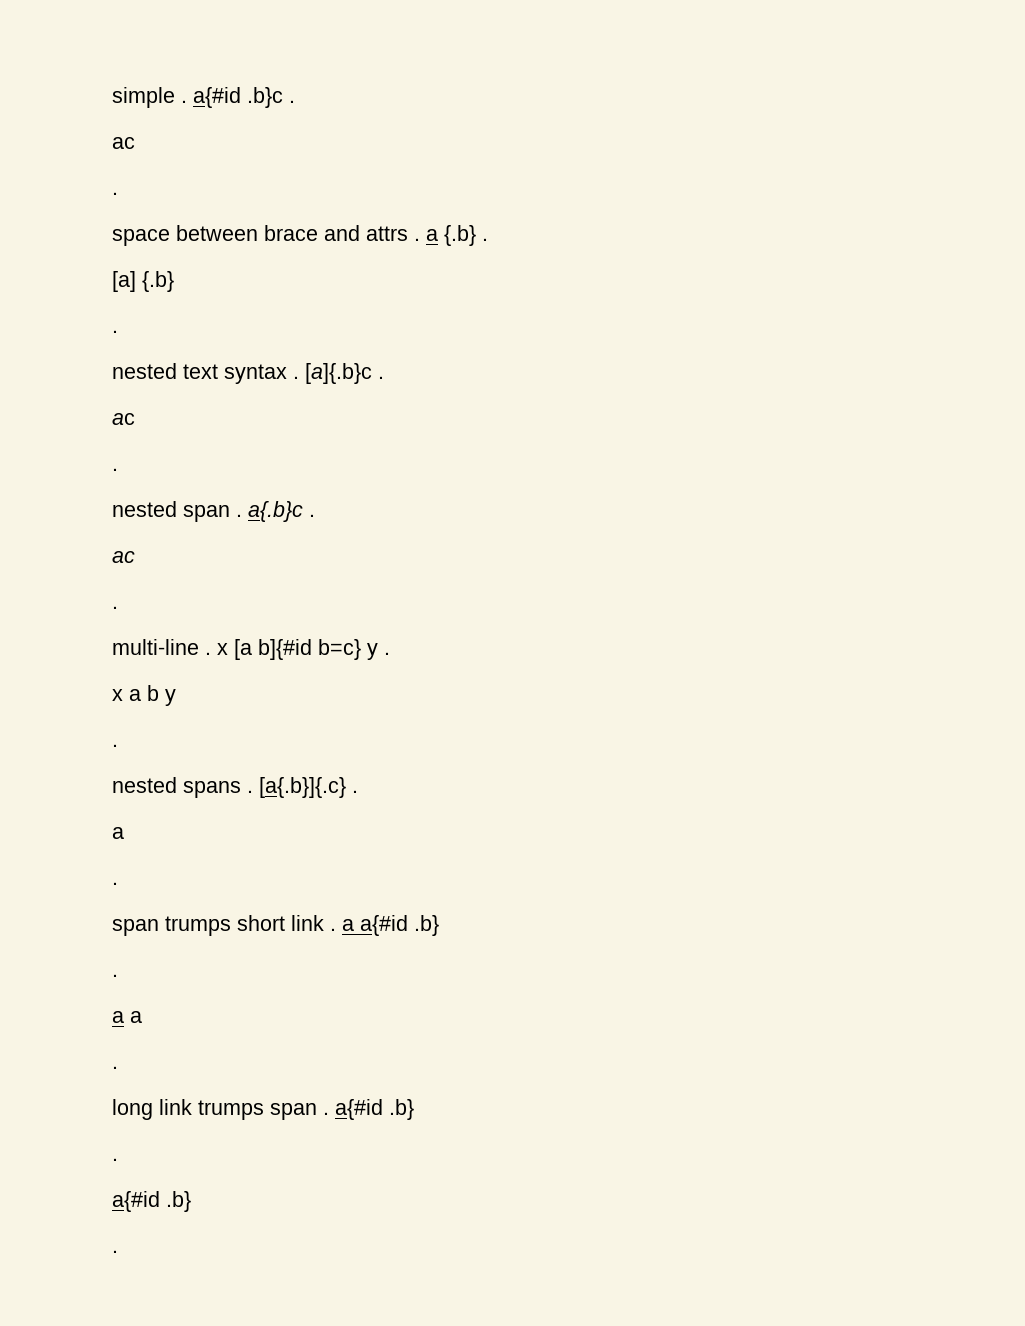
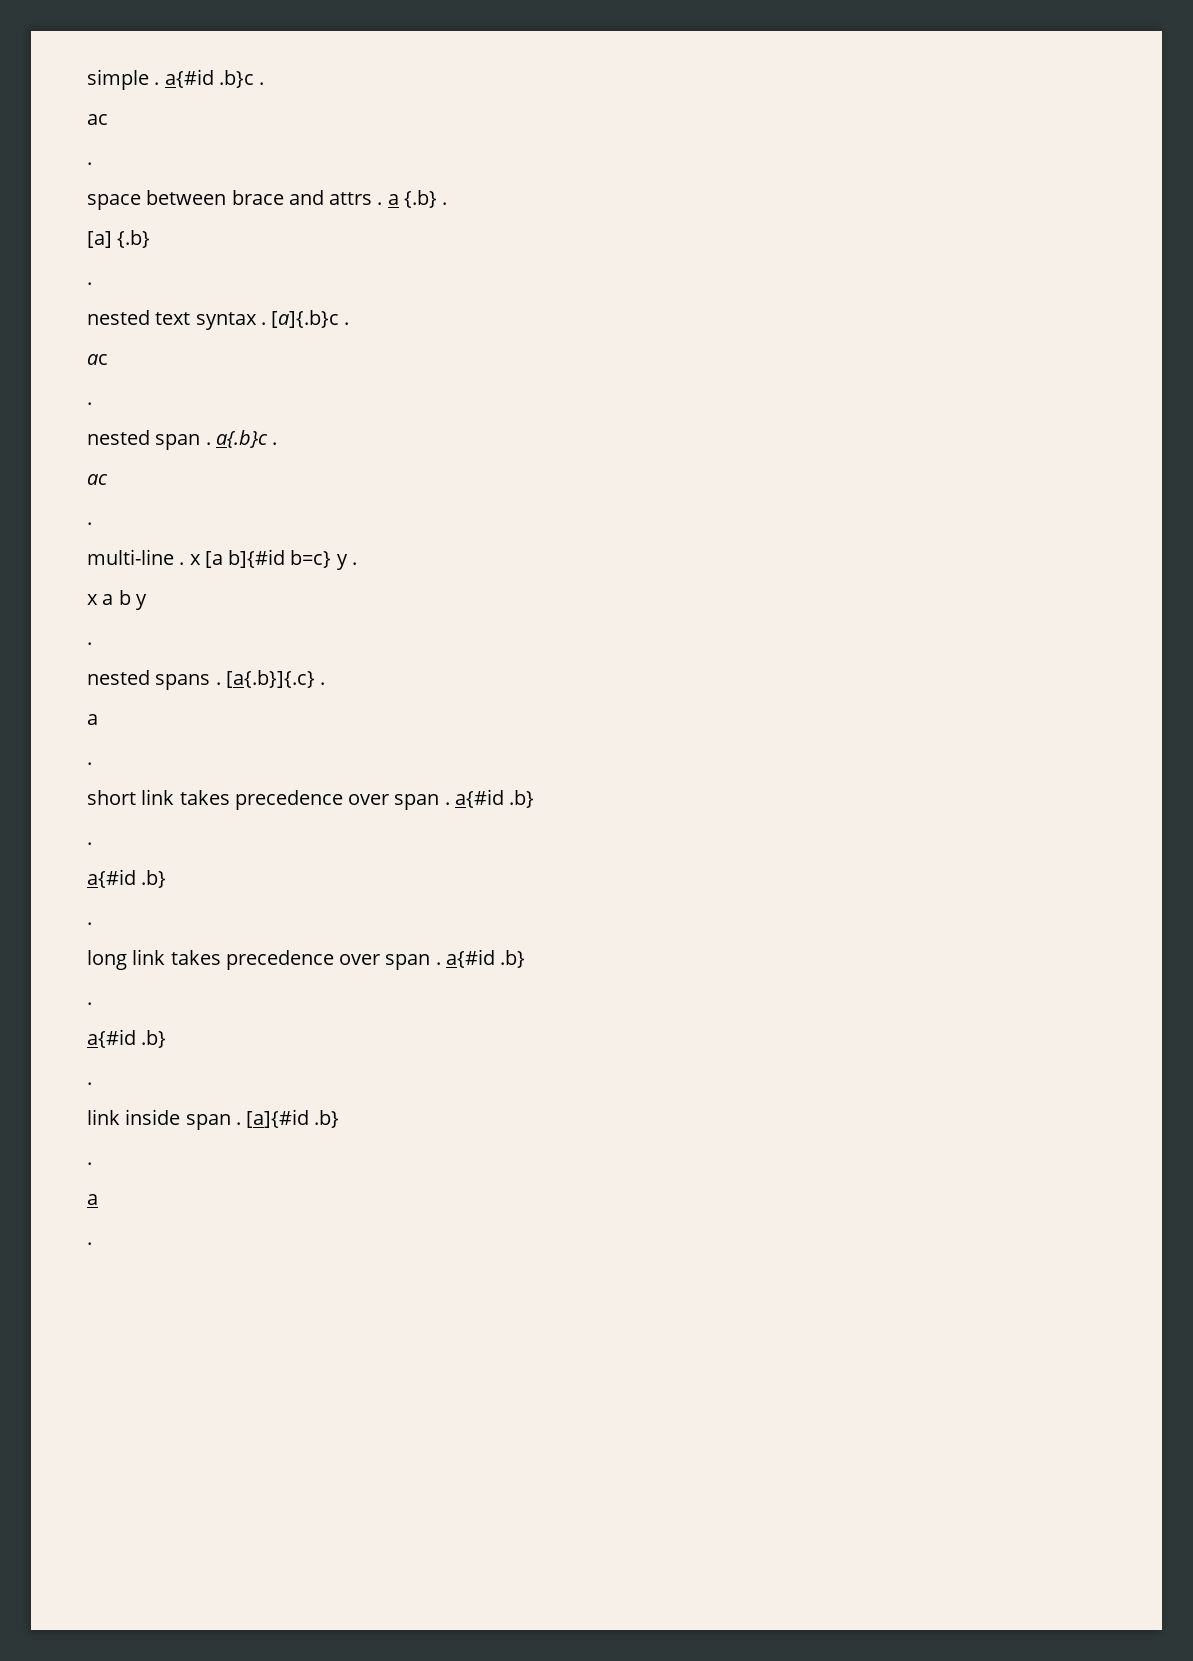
- span trumps short link . a a{#id .b}
- .
- a a
- .
- long link trumps span . a{#id .b}
+ short link takes precedence over span . a{#id .b}
  .
  a{#id .b}
+ .
+ long link takes precedence over span . a{#id .b}
+ .
+ a{#id .b}
+ .
+ link inside span . [a]{#id .b}
+ .
+ a

